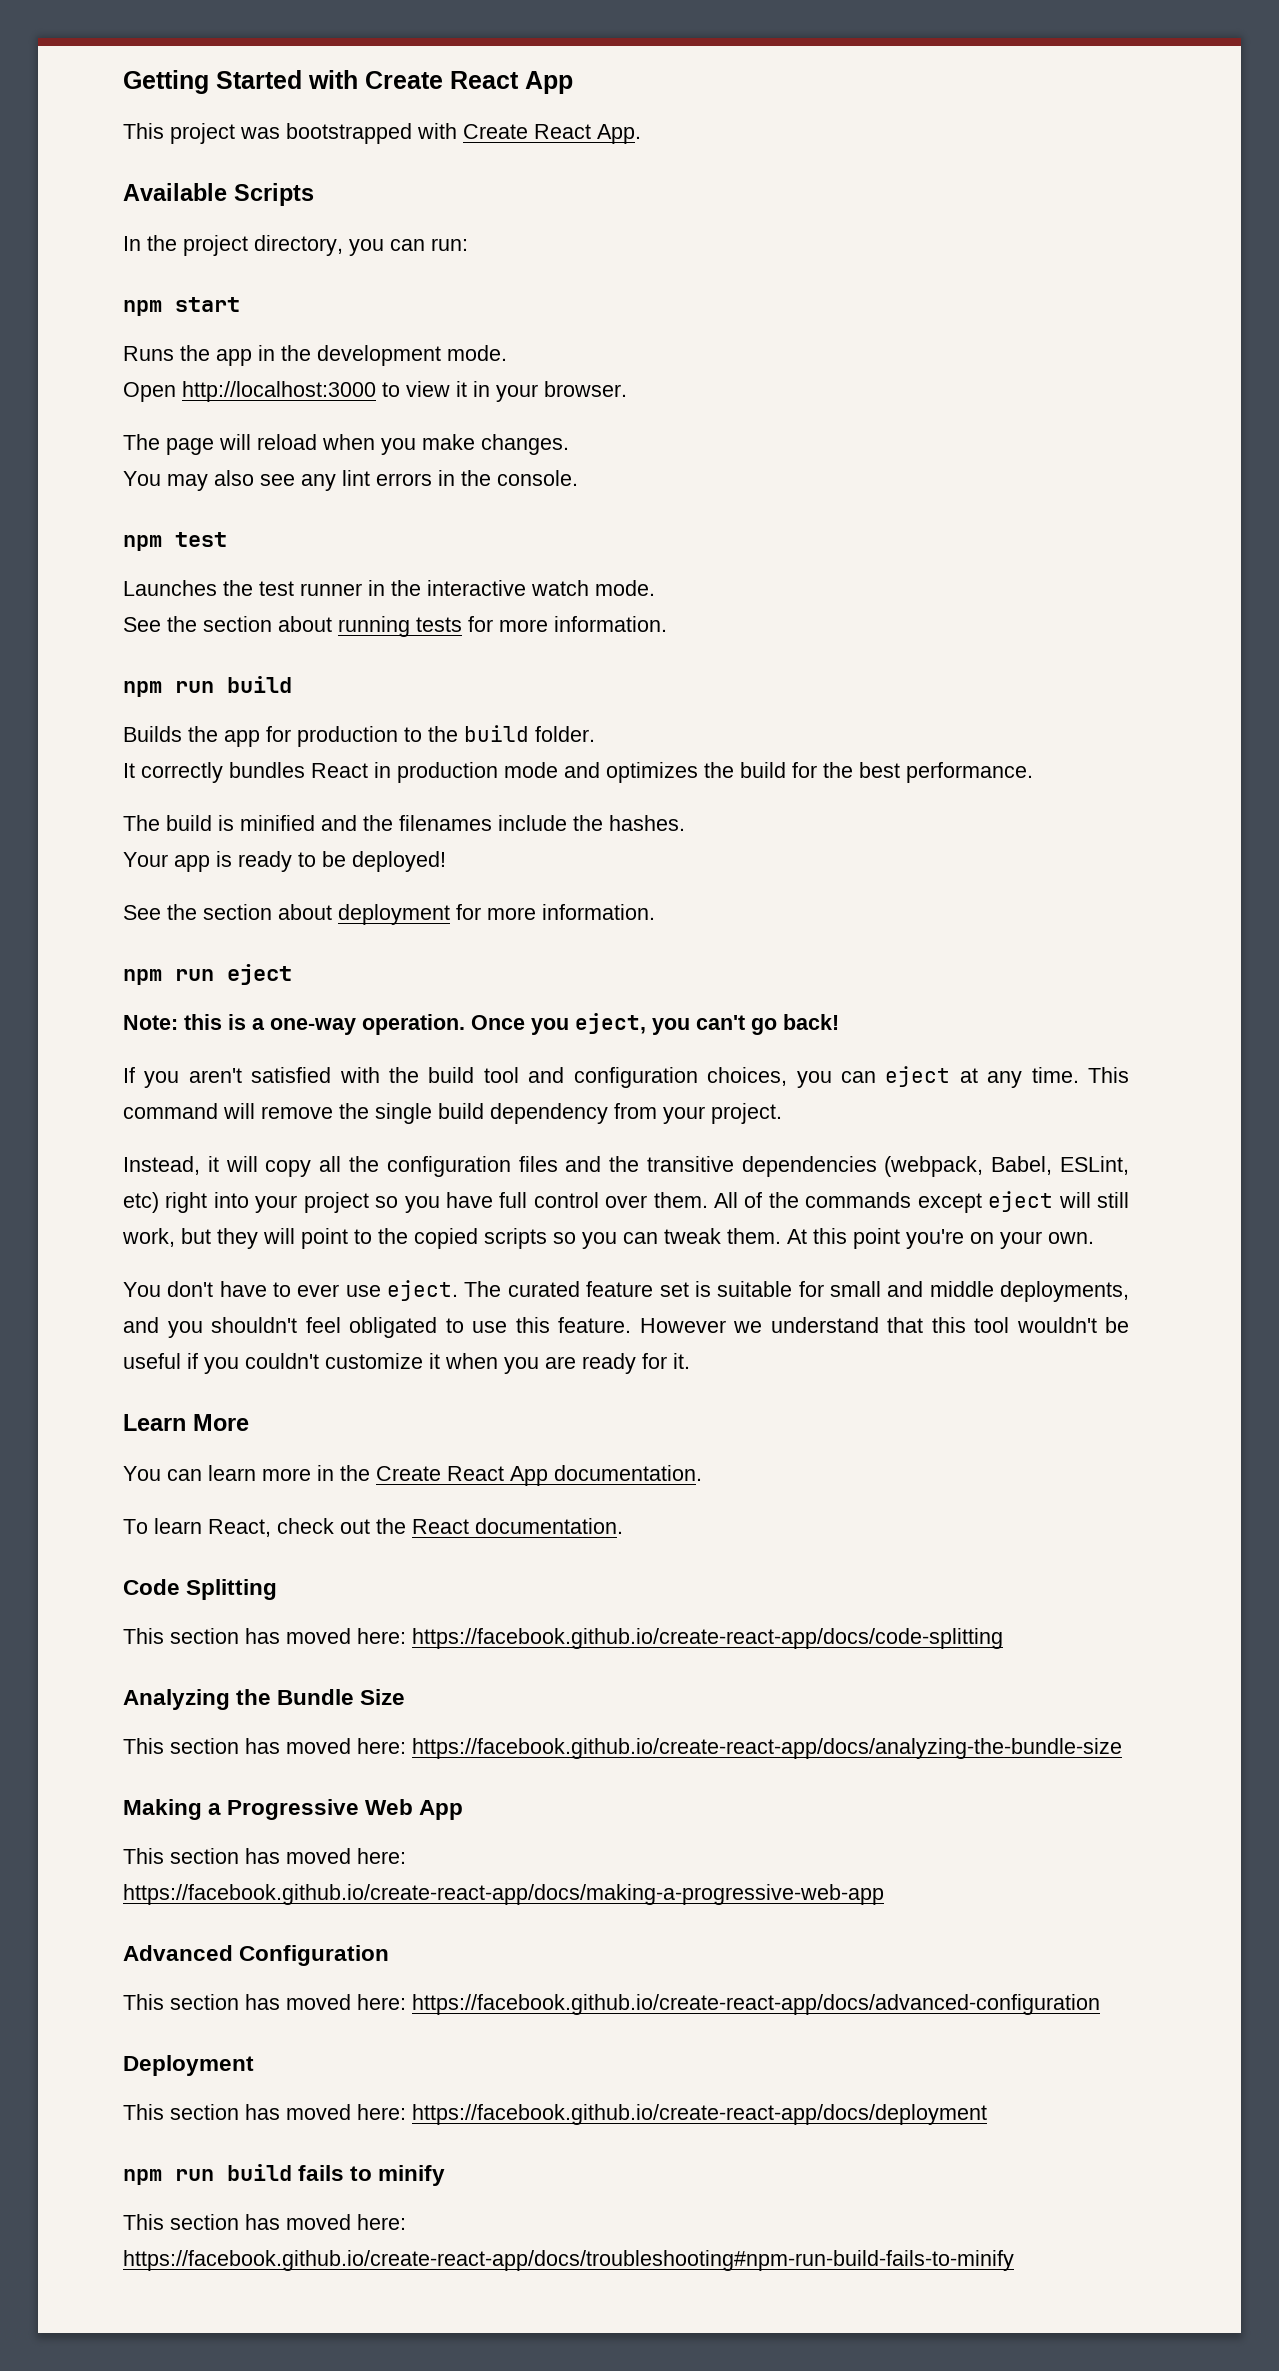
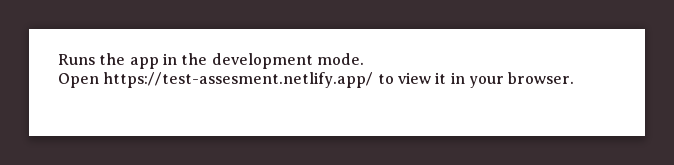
- Getting Started with Create React App
- This project was bootstrapped with Create React App.
- Available Scripts
- In the project directory, you can run:
- npm start
- Open http://localhost:3000 to view it in your browser.
+ Open https://test-assesment.netlify.app/ to view it in your browser.
- The page will reload when you make changes.
- You may also see any lint errors in the console.
- npm test
- Launches the test runner in the interactive watch mode.
- See the section about running tests for more information.
- npm run build
- Builds the app for production to the build folder.
- It correctly bundles React in production mode and optimizes the build for the best performance.
- The build is minified and the filenames include the hashes.
- Your app is ready to be deployed!
- See the section about deployment for more information.
- npm run eject
- Note: this is a one-way operation. Once you eject, you can't go back!
- If you aren't satisfied with the build tool and configuration choices, you can eject at any time. This command will remove the single build dependency from your project.
- Instead, it will copy all the configuration files and the transitive dependencies (webpack, Babel, ESLint, etc) right into your project so you have full control over them. All of the commands except eject will still work, but they will point to the copied scripts so you can tweak them. At this point you're on your own.
- You don't have to ever use eject. The curated feature set is suitable for small and middle deployments, and you shouldn't feel obligated to use this feature. However we understand that this tool wouldn't be useful if you couldn't customize it when you are ready for it.
- Learn More
- You can learn more in the Create React App documentation.
- To learn React, check out the React documentation.
- Code Splitting
- This section has moved here: https://facebook.github.io/create-react-app/docs/code-splitting
- Analyzing the Bundle Size
- This section has moved here: https://facebook.github.io/create-react-app/docs/analyzing-the-bundle-size
- Making a Progressive Web App
- This section has moved here: https://facebook.github.io/create-react-app/docs/making-a-progressive-web-app
- Advanced Configuration
- This section has moved here: https://facebook.github.io/create-react-app/docs/advanced-configuration
- Deployment
- This section has moved here: https://facebook.github.io/create-react-app/docs/deployment
- npm run build fails to minify
- This section has moved here: https://facebook.github.io/create-react-app/docs/troubleshooting#npm-run-build-fails-to-minify

